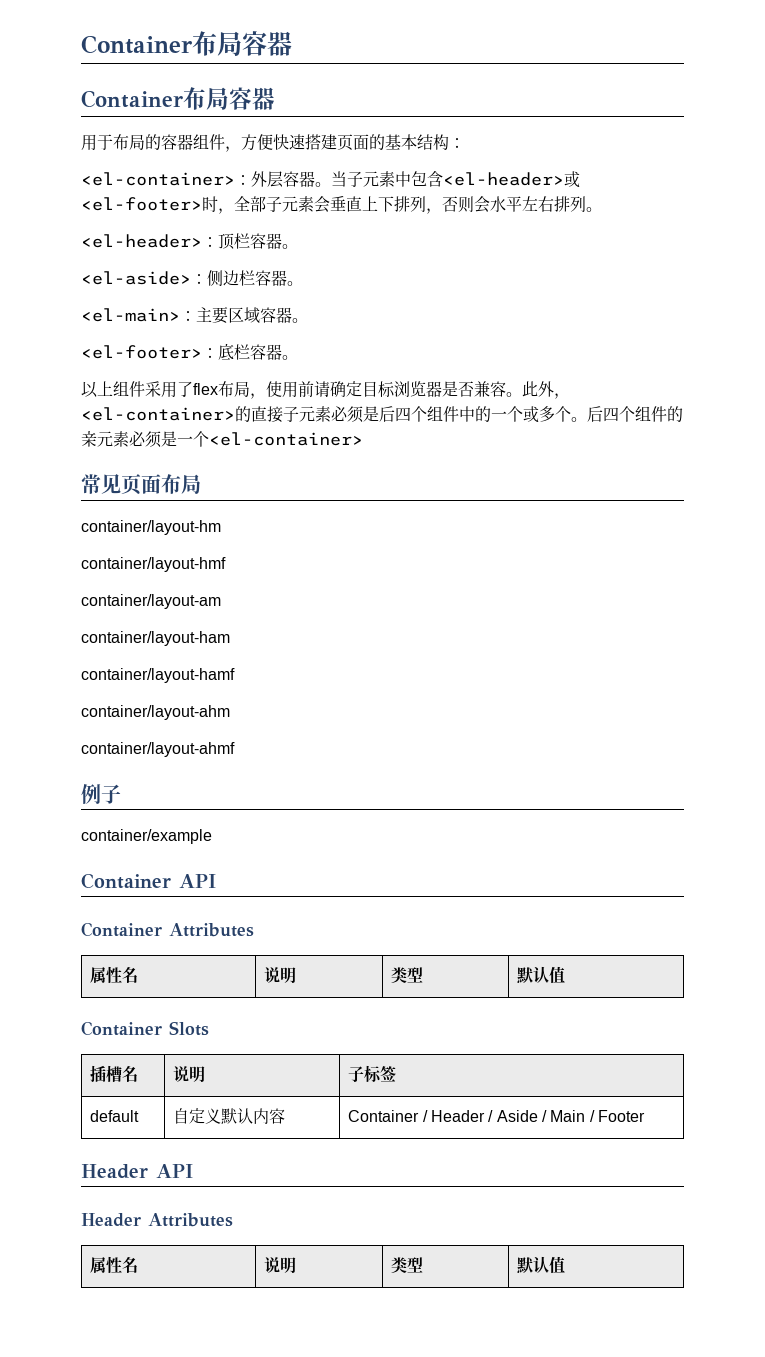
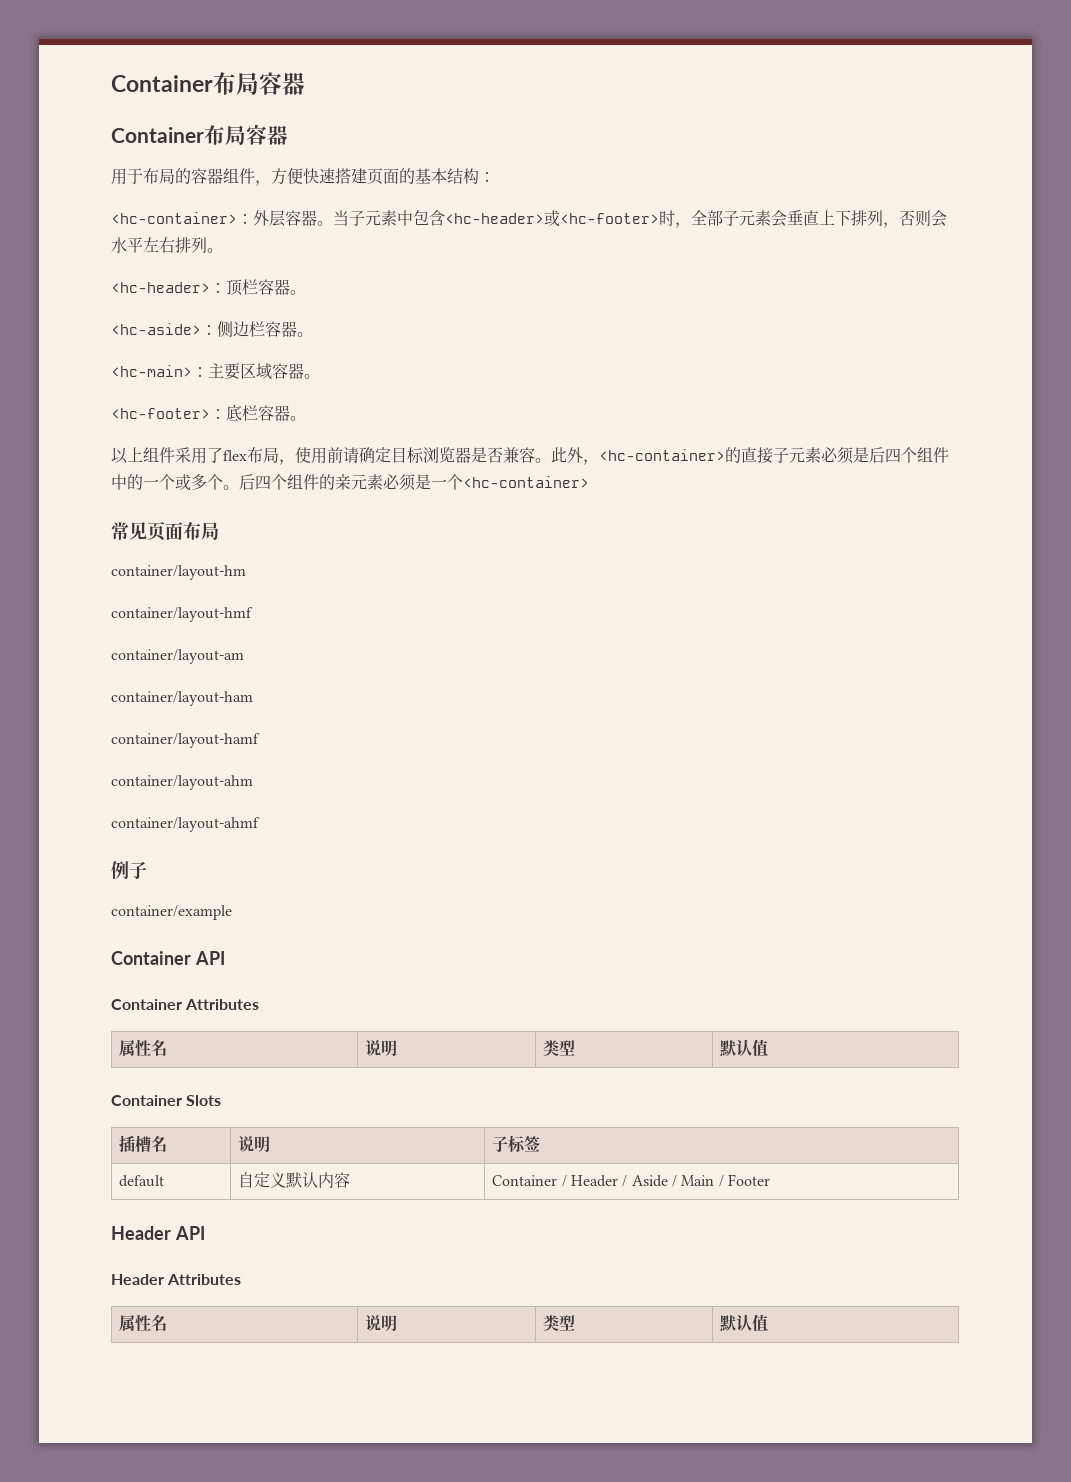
- <el-container>：外层容器。
+ <hc-container>：外层容器。
- 当子元素中包含<el-header>或<el-footer>时，全部子元素会垂直上下排列，否则会水平左右排列。
+ 当子元素中包含<hc-header>或<hc-footer>时，全部子元素会垂直上下排列，否则会水平左右排列。
- <el-header>：顶栏容器。
+ <hc-header>：顶栏容器。
- <el-aside>：侧边栏容器。
+ <hc-aside>：侧边栏容器。
- <el-main>：主要区域容器。
+ <hc-main>：主要区域容器。
- <el-footer>：底栏容器。
+ <hc-footer>：底栏容器。
- 此外，<el-container>的直接子元素必须是后四个组件中的一个或多个。
+ 此外，<hc-container>的直接子元素必须是后四个组件中的一个或多个。
- 后四个组件的亲元素必须是一个<el-container>
+ 后四个组件的亲元素必须是一个<hc-container>

